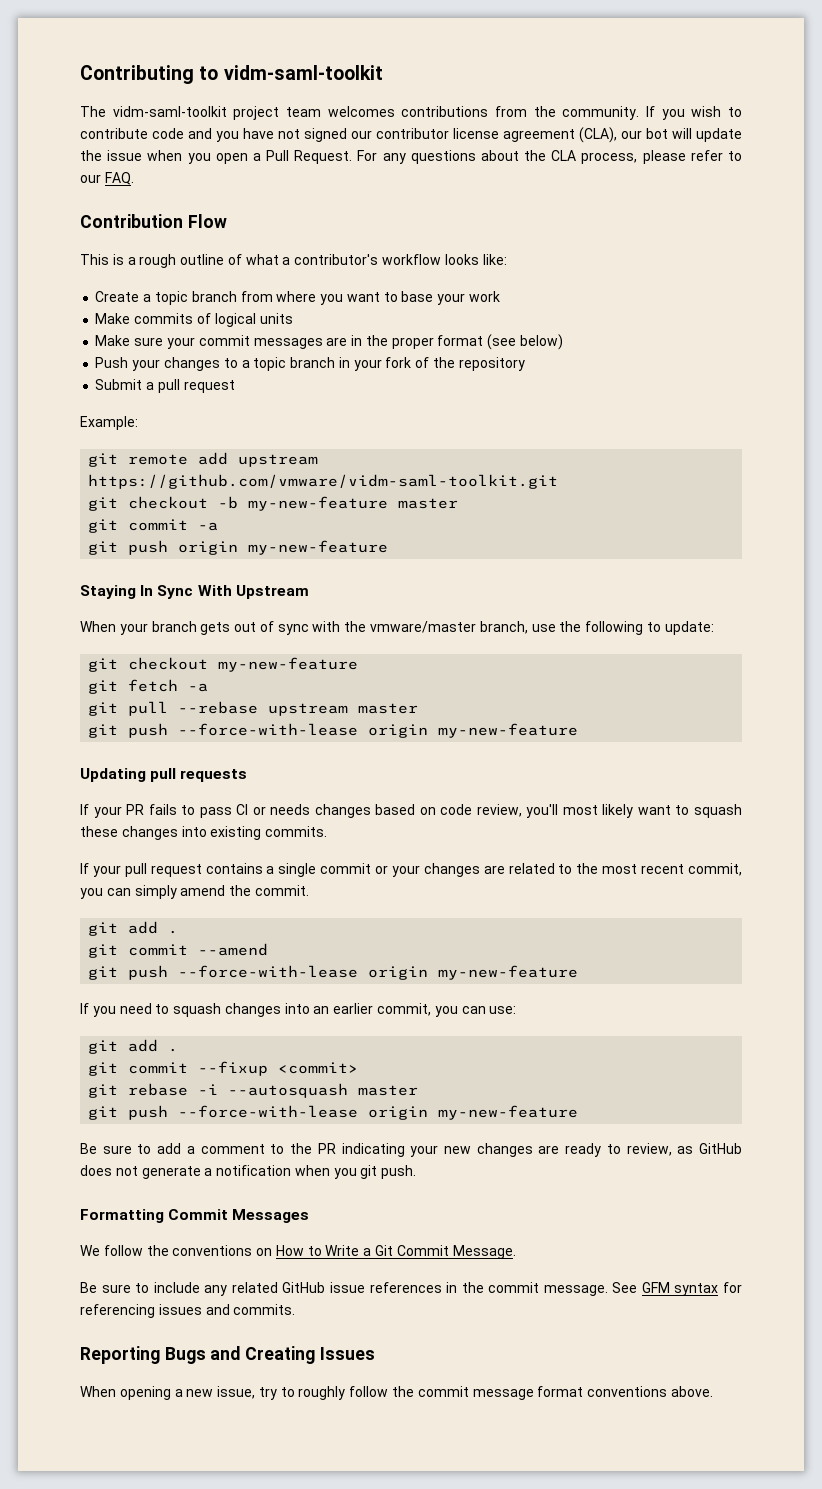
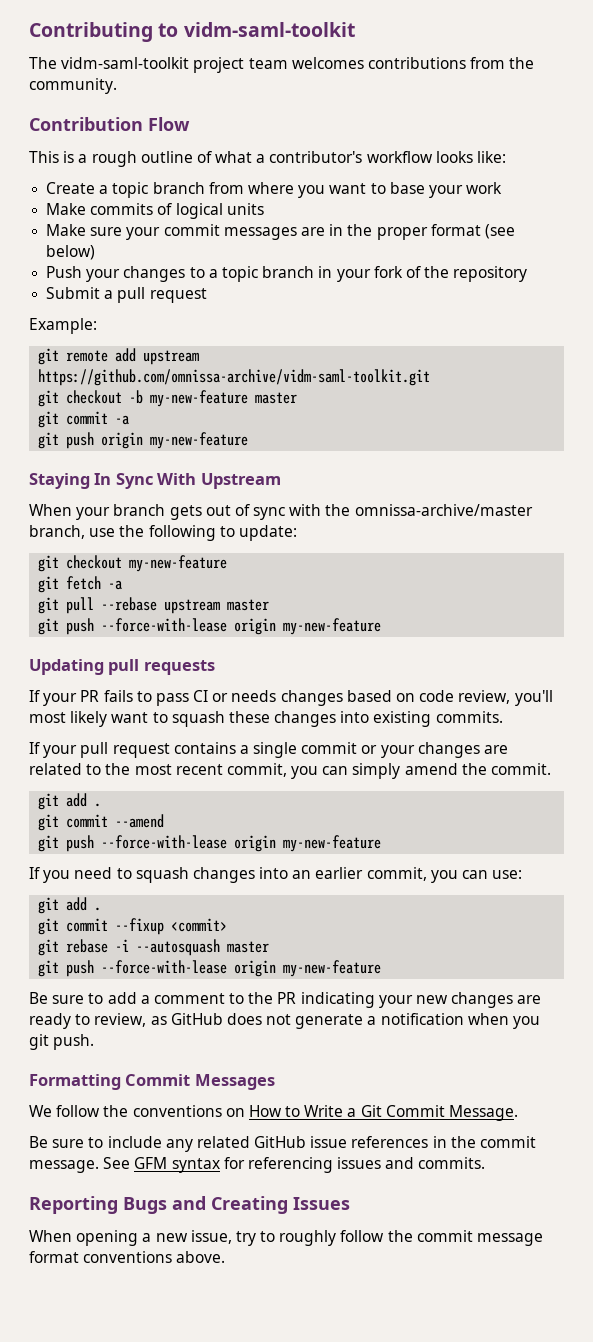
- If you wish to contribute code and you have not signed our contributor license agreement (CLA), our bot will update the issue when you open a Pull Request. For any questions about the CLA process, please refer to our FAQ.
- git remote add upstream https://github.com/vmware/vidm-saml-toolkit.git
+ git remote add upstream https://github.com/omnissa-archive/vidm-saml-toolkit.git
- When your branch gets out of sync with the vmware/master branch, use the following to update:
+ When your branch gets out of sync with the omnissa-archive/master branch, use the following to update:

